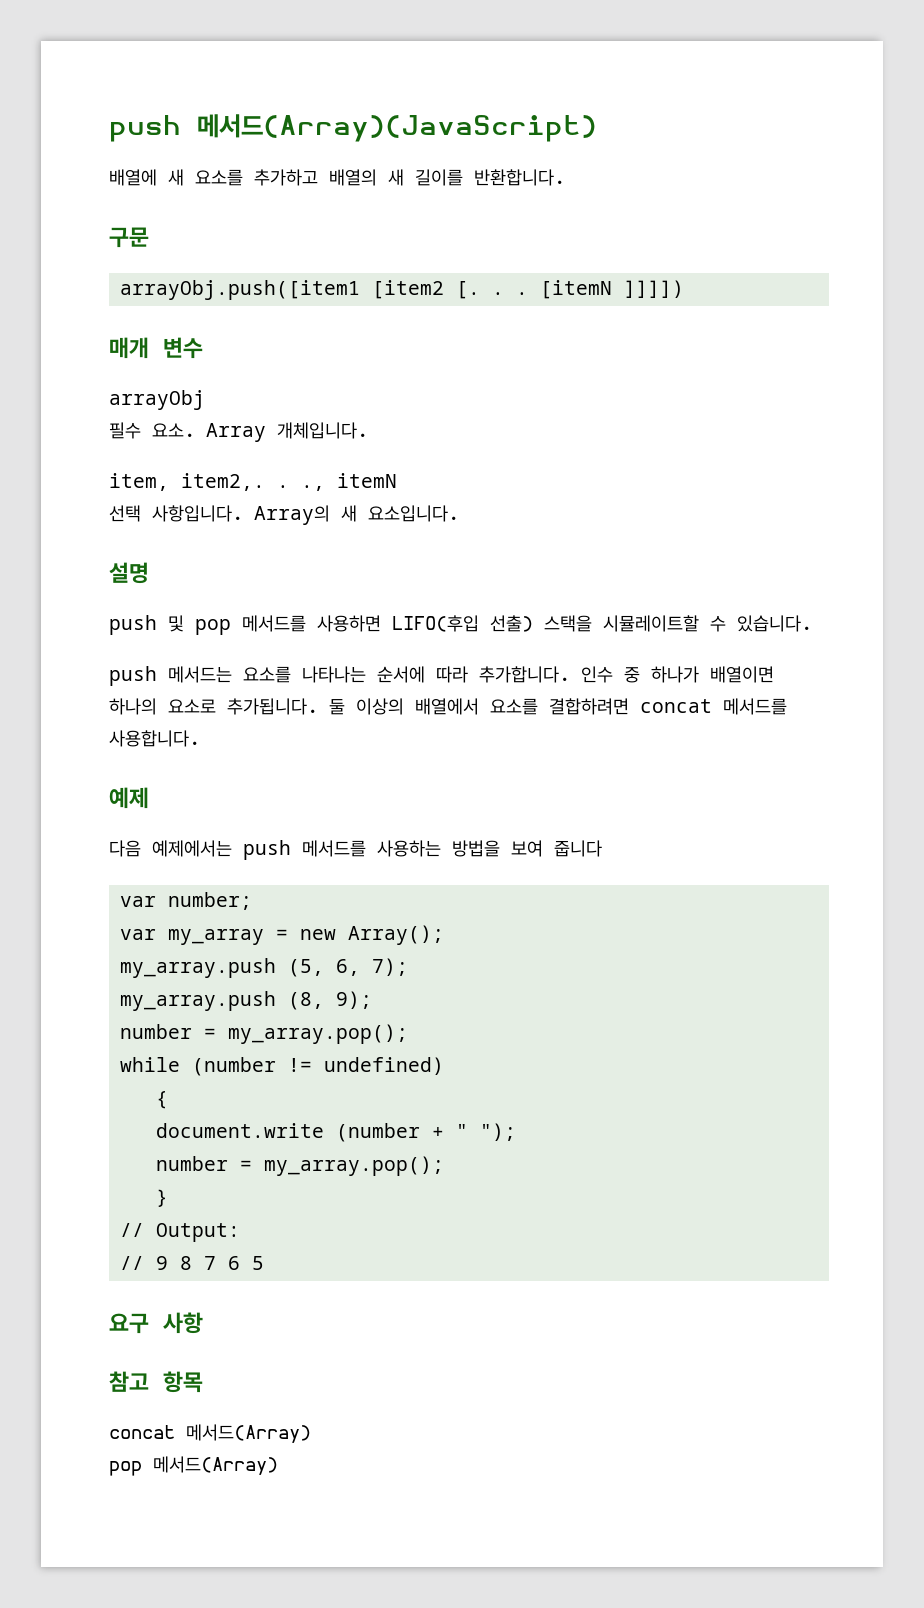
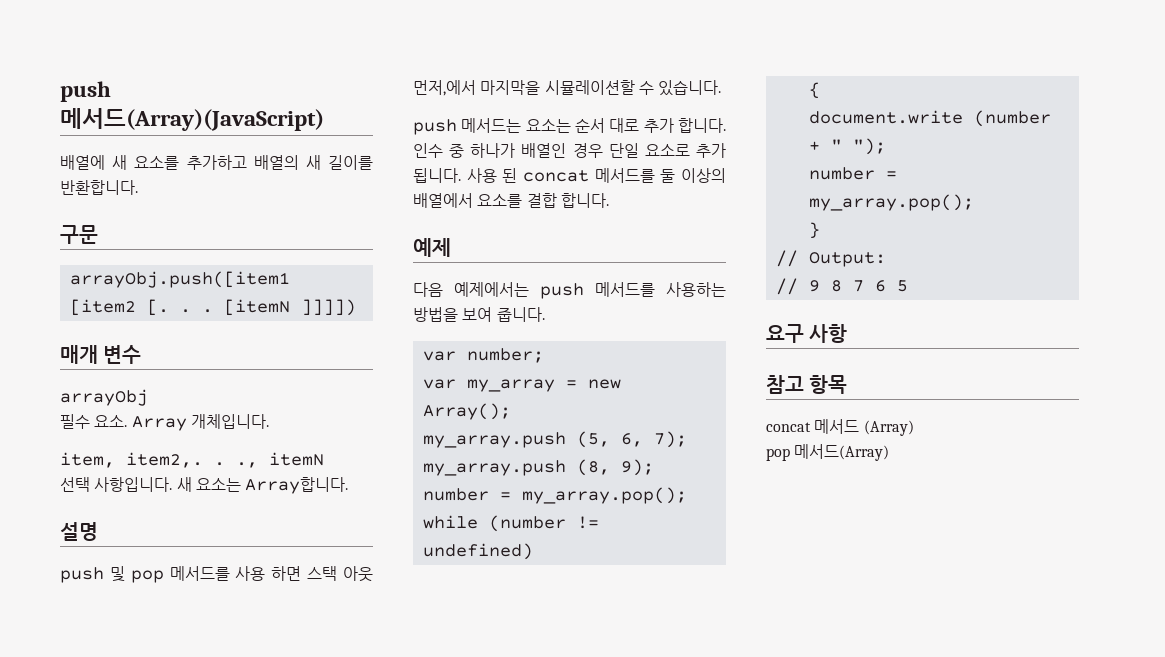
- Array의 새 요소입니다.
+ 새 요소는 Array합니다.
- push 및 pop 메서드를 사용하면 LIFO(후입 선출) 스택을 시뮬레이트할 수 있습니다.
- push 메서드는 요소를 나타나는 순서에 따라 추가합니다. 인수 중 하나가 배열이면 하나의 요소로 추가됩니다. 둘 이상의 배열에서 요소를 결합하려면 concat 메서드를 사용합니다.
+ push 및 pop 메서드를 사용 하면 스택 아웃 먼저,에서 마지막을 시뮬레이션할 수 있습니다.
+ push 메서드는 요소는 순서 대로 추가 합니다. 인수 중 하나가 배열인 경우 단일 요소로 추가 됩니다. 사용 된 concat 메서드를 둘 이상의 배열에서 요소를 결합 합니다.
- 다음 예제에서는 push 메서드를 사용하는 방법을 보여 줍니다
+ 다음 예제에서는 push 메서드를 사용하는 방법을 보여 줍니다.
- concat 메서드(Array)
+ concat 메서드 (Array)

